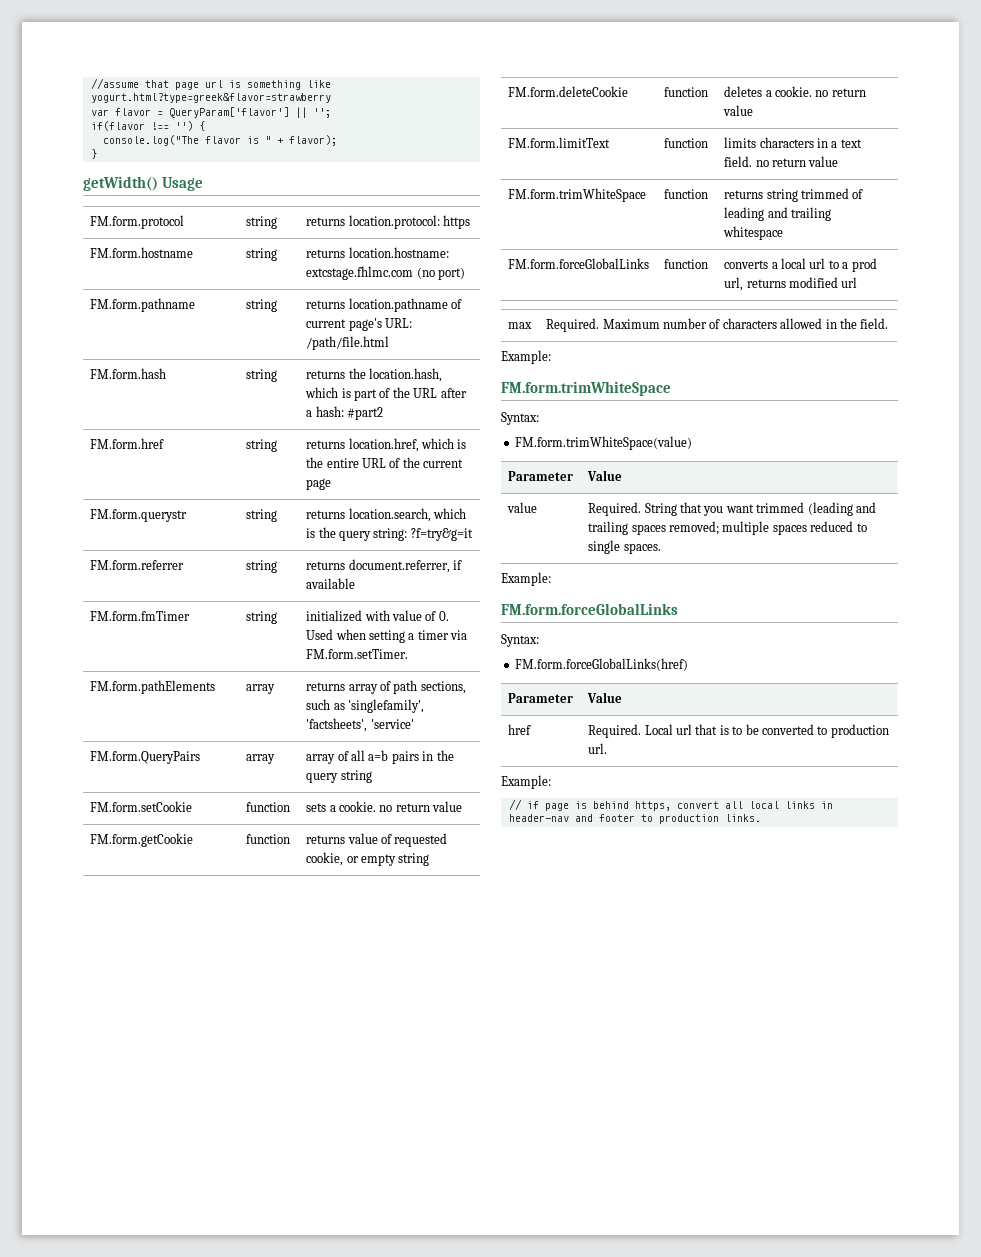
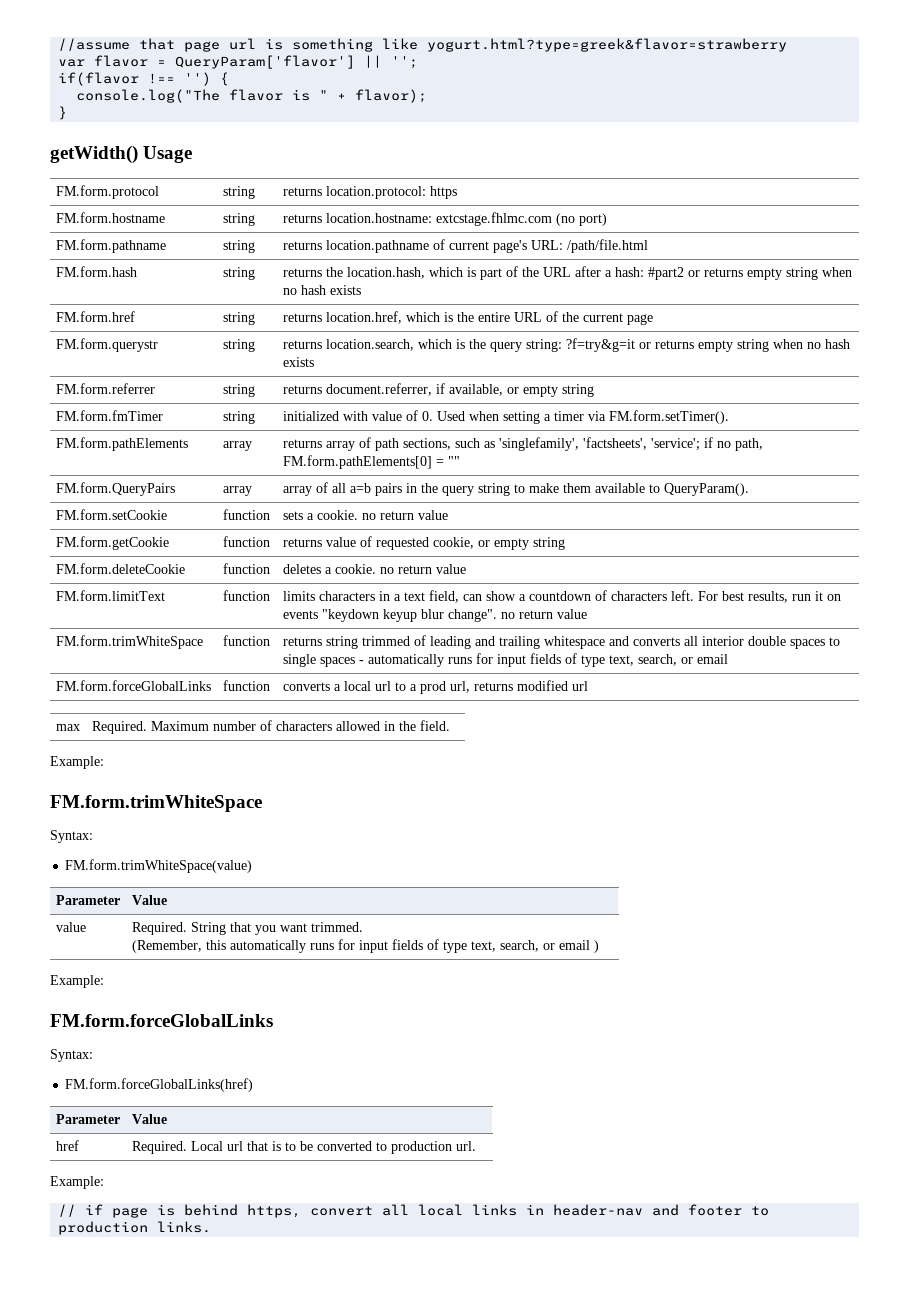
- FM.form.hash | string | returns the location.hash, which is part of the URL after a hash: #part2
+ FM.form.hash | string | returns the location.hash, which is part of the URL after a hash: #part2 or returns empty string when no hash exists
- FM.form.querystr | string | returns location.search, which is the query string: ?f=try&g=it
+ FM.form.querystr | string | returns location.search, which is the query string: ?f=try&g=it or returns empty string when no hash exists
- FM.form.referrer | string | returns document.referrer, if available
+ FM.form.referrer | string | returns document.referrer, if available, or empty string
- FM.form.fmTimer | string | initialized with value of 0. Used when setting a timer via FM.form.setTimer.
+ FM.form.fmTimer | string | initialized with value of 0. Used when setting a timer via FM.form.setTimer().
- FM.form.pathElements | array | returns array of path sections, such as 'singlefamily', 'factsheets', 'service'
+ FM.form.pathElements | array | returns array of path sections, such as 'singlefamily', 'factsheets', 'service'; if no path, FM.form.pathElements[0] = ""
- FM.form.QueryPairs | array | array of all a=b pairs in the query string
+ FM.form.QueryPairs | array | array of all a=b pairs in the query string to make them available to QueryParam().
- FM.form.limitText | function | limits characters in a text field. no return value
+ FM.form.limitText | function | limits characters in a text field, can show a countdown of characters left. For best results, run it on events "keydown keyup blur change". no return value
- FM.form.trimWhiteSpace | function | returns string trimmed of leading and trailing whitespace
+ FM.form.trimWhiteSpace | function | returns string trimmed of leading and trailing whitespace and converts all interior double spaces to single spaces - automatically runs for input fields of type text, search, or email
- value | Required. String that you want trimmed (leading and trailing spaces removed; multiple spaces reduced to single spaces.
+ value | Required. String that you want trimmed.
+ (Remember, this automatically runs for input fields of type text, search, or email )

